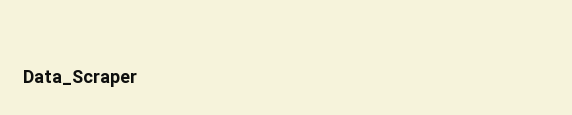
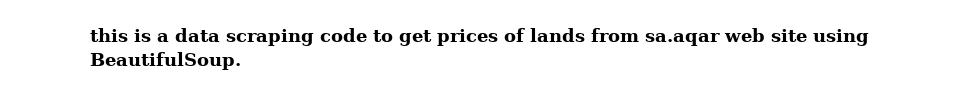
- Data_Scraper
+ this is a data scraping code to get prices of lands from sa.aqar web site using BeautifulSoup.

